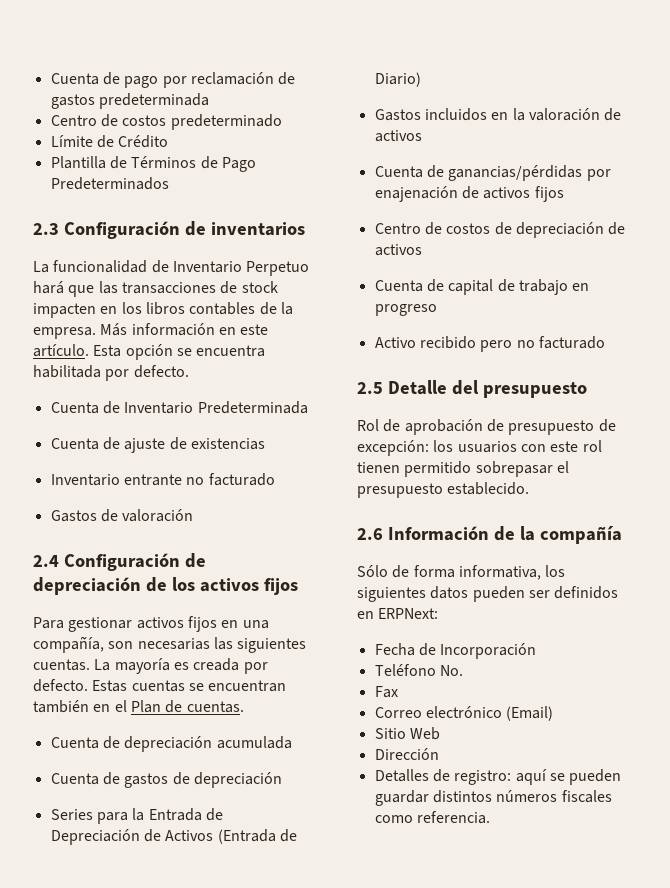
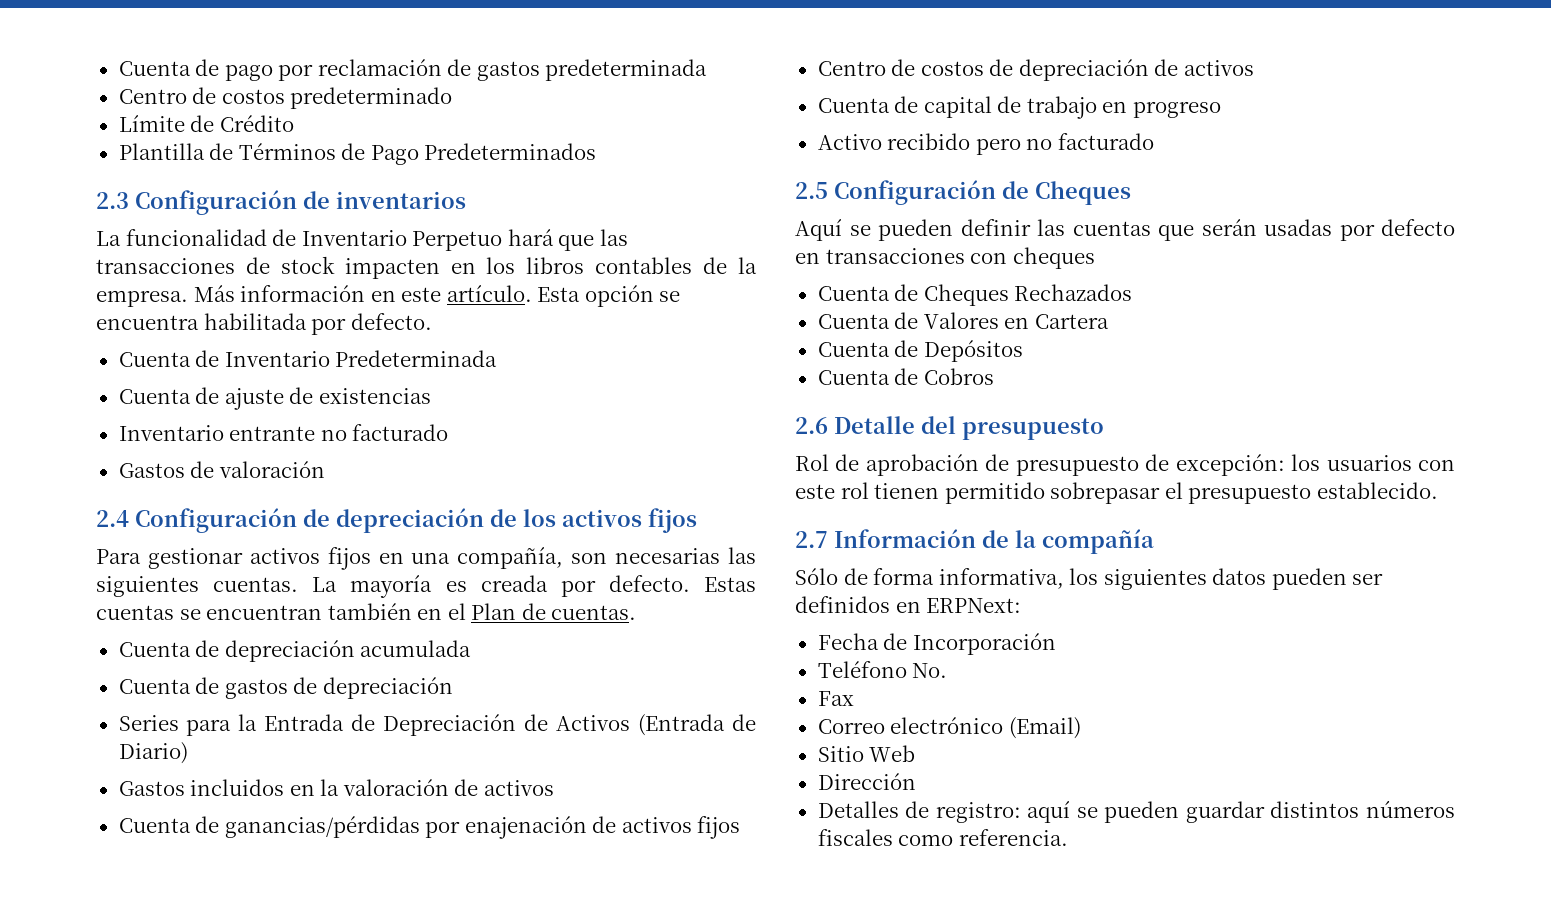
- 2.5 Detalle del presupuesto
+ 2.5 Configuración de Cheques
+ Aquí se pueden definir las cuentas que serán usadas por defecto en transacciones con cheques
+ Cuenta de Cheques Rechazados
+ Cuenta de Valores en Cartera
+ Cuenta de Depósitos
+ Cuenta de Cobros
+ 2.6 Detalle del presupuesto
- 2.6 Información de la compañía
+ 2.7 Información de la compañía

